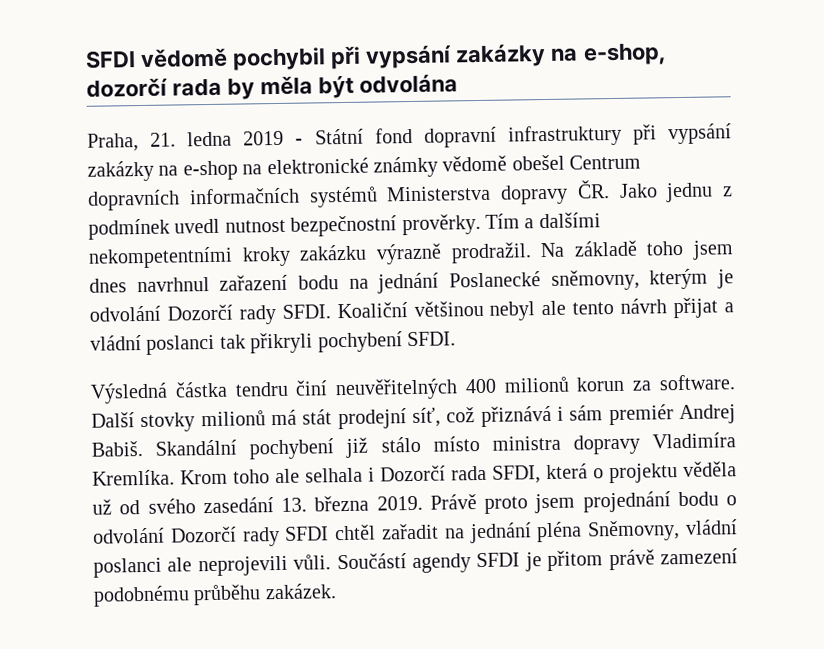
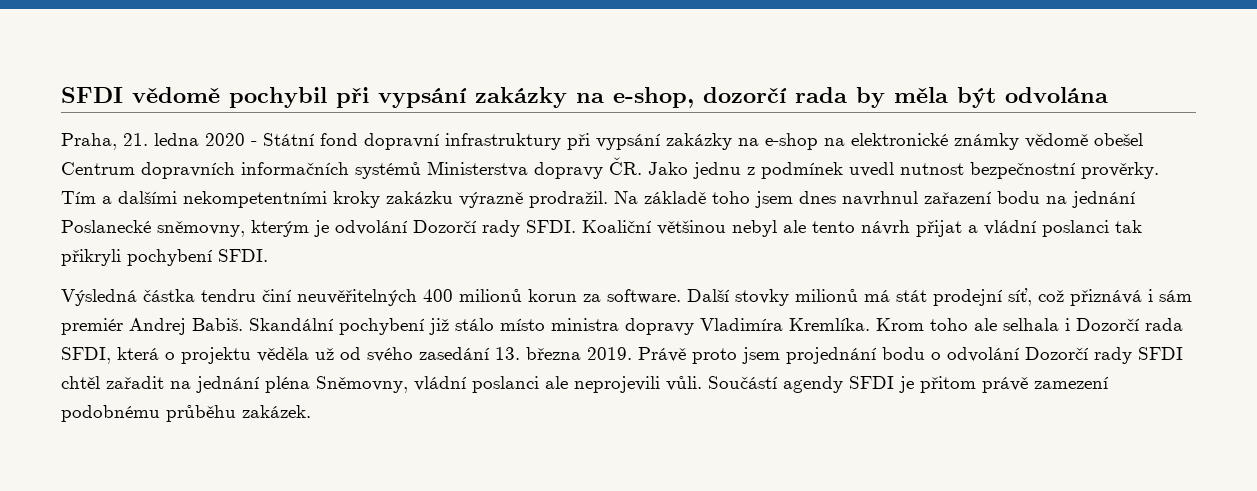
- Praha, 21. ledna 2019 - Státní fond dopravní infrastruktury při vypsání zakázky na e-shop na elektronické známky vědomě obešel Centrum dopravních informačních systémů Ministerstva dopravy ČR. Jako jednu z podmínek uvedl nutnost bezpečnostní prověrky.
+ Praha, 21. ledna 2020 - Státní fond dopravní infrastruktury při vypsání zakázky na e-shop na elektronické známky vědomě obešel Centrum dopravních informačních systémů Ministerstva dopravy ČR. Jako jednu z podmínek uvedl nutnost bezpečnostní prověrky.

